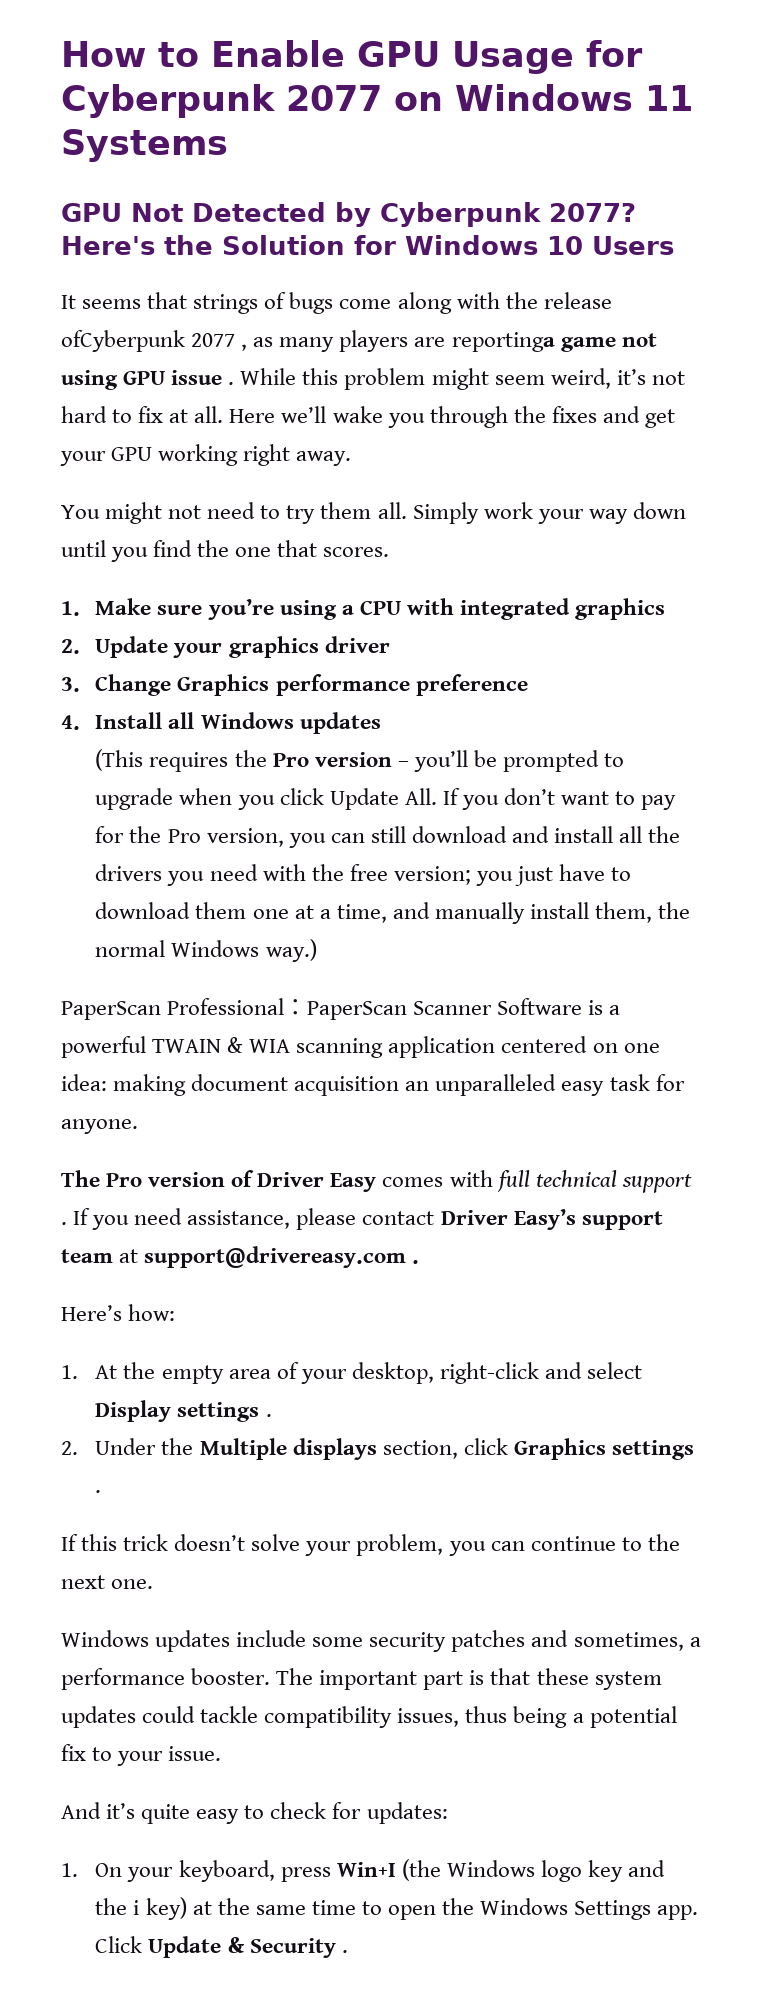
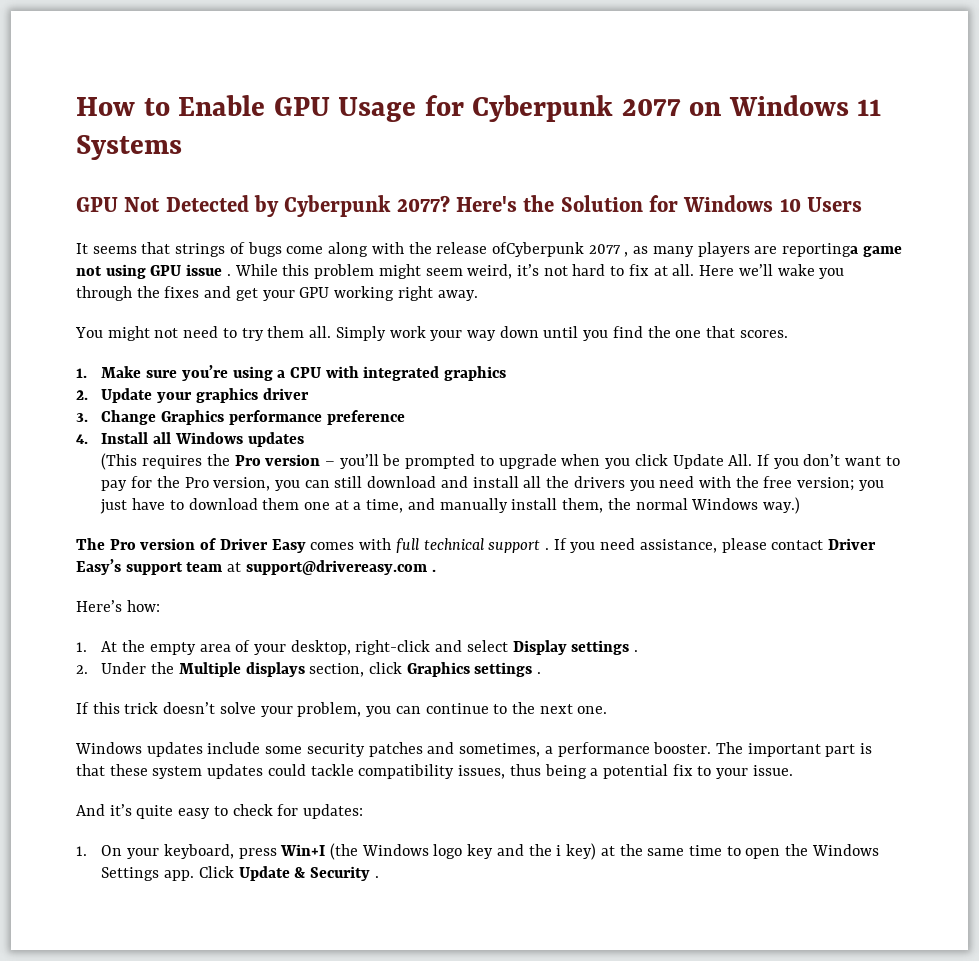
- PaperScan Professional：PaperScan Scanner Software is a powerful TWAIN & WIA scanning application centered on one idea: making document acquisition an unparalleled easy task for anyone.

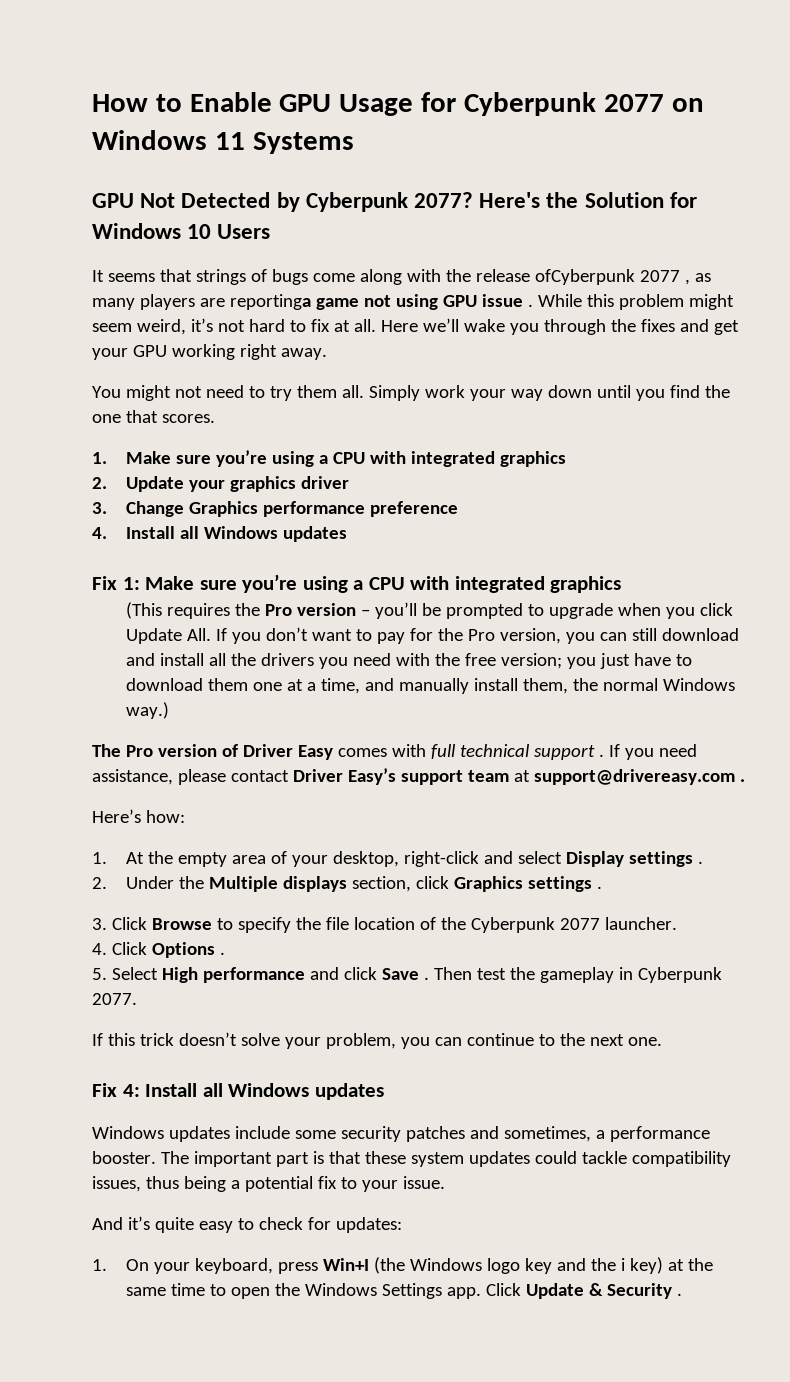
+ Fix 1: Make sure you’re using a CPU with integrated graphics
+ 3. Click Browse to specify the file location of the Cyberpunk 2077 launcher.
+ 4. Click Options .
+ 5. Select High performance and click Save . Then test the gameplay in Cyberpunk 2077.
+ Fix 4: Install all Windows updates

